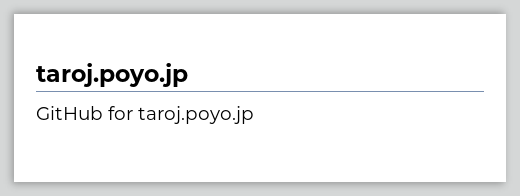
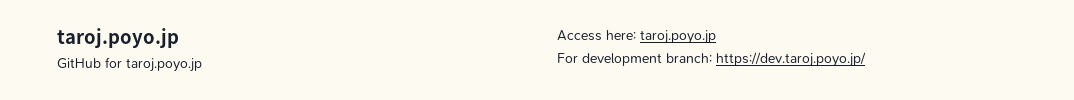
+ Access here: taroj.poyo.jp
+ For development branch: https://dev.taroj.poyo.jp/

